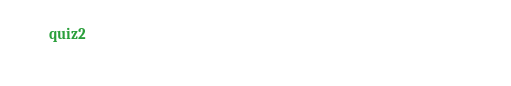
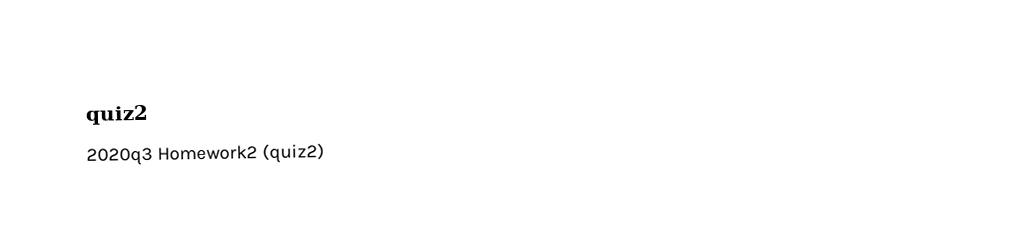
+ 2020q3 Homework2 (quiz2)

